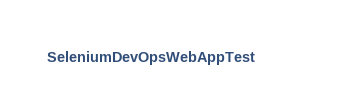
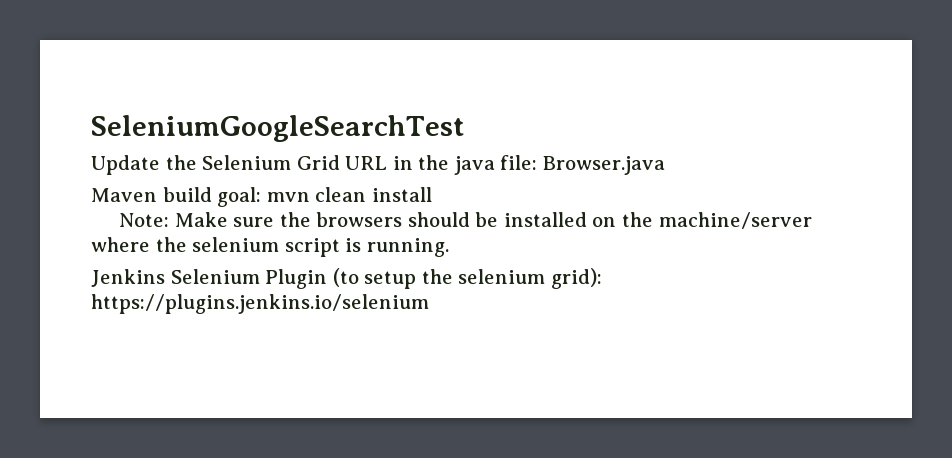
- SeleniumDevOpsWebAppTest
+ SeleniumGoogleSearchTest
+ Update the Selenium Grid URL in the java file: Browser.java
+ Maven build goal: mvn clean install
+ Note: Make sure the browsers should be installed on the machine/server where the selenium script is running.
+ Jenkins Selenium Plugin (to setup the selenium grid): https://plugins.jenkins.io/selenium

